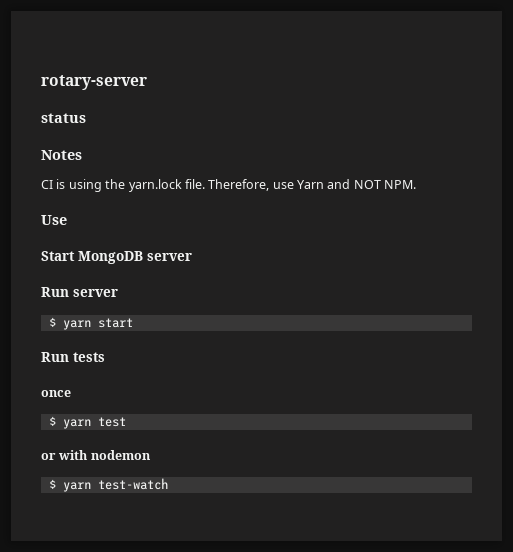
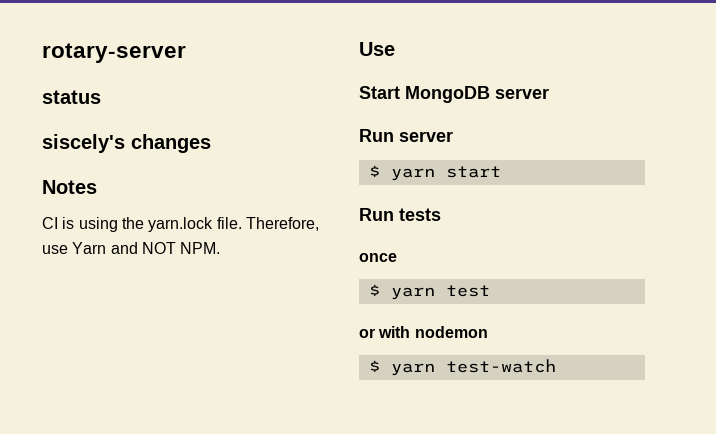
+ siscely's changes

